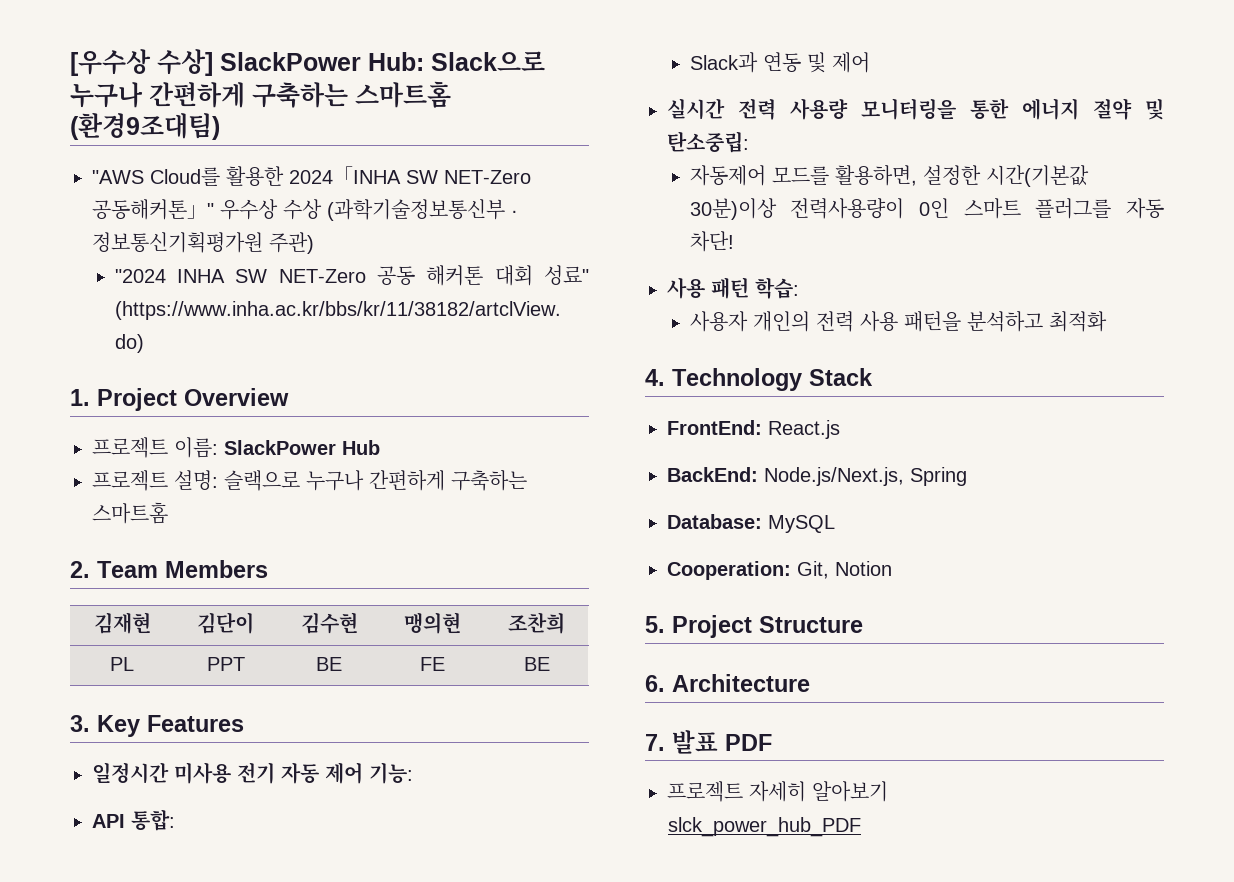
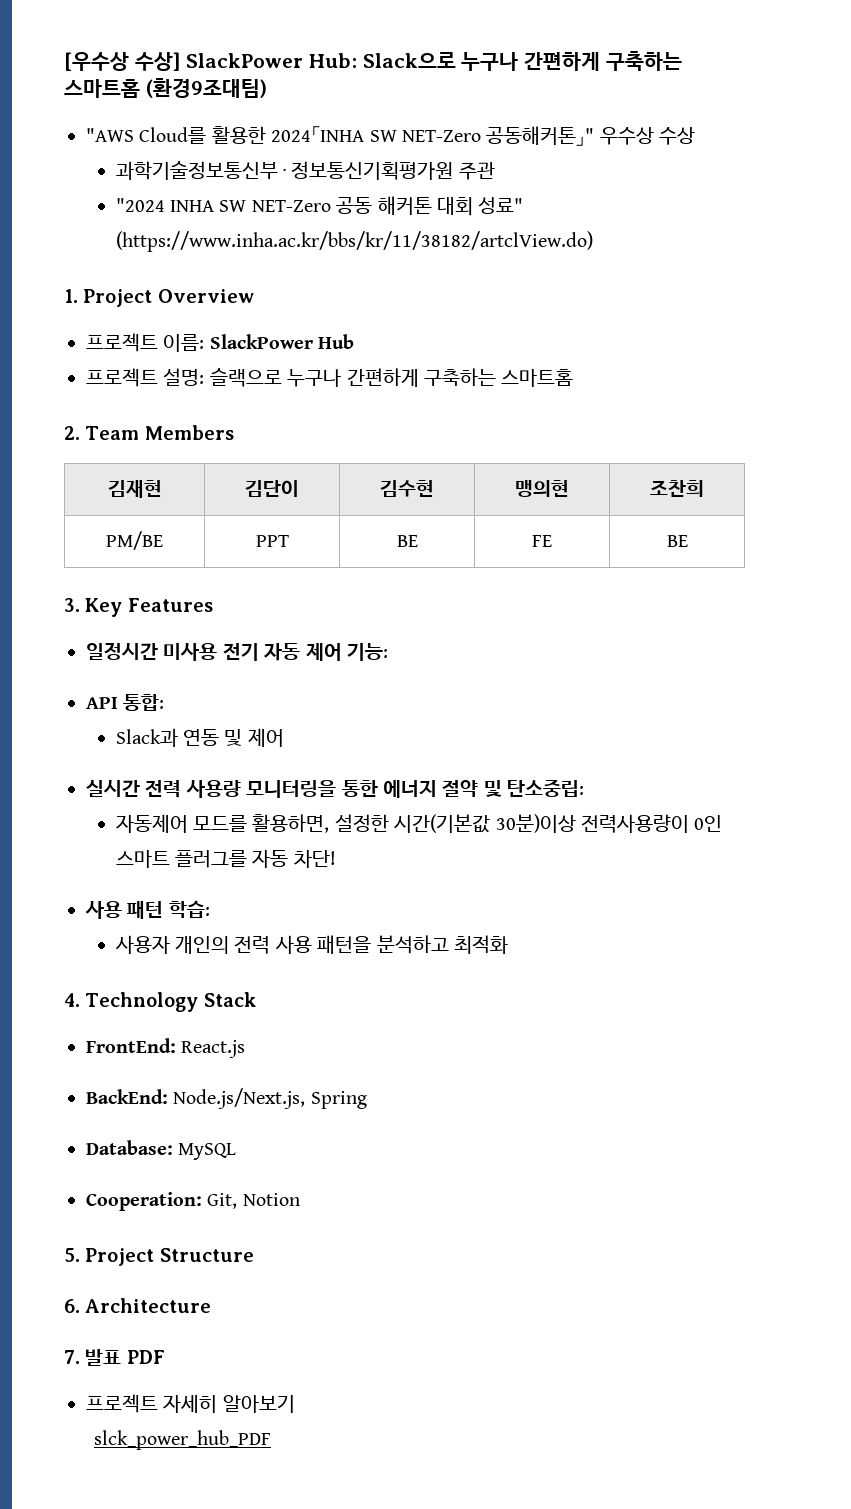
- "AWS Cloud를 활용한 2024「INHA SW NET-Zero 공동해커톤」" 우수상 수상 (과학기술정보통신부 · 정보통신기획평가원 주관)
+ "AWS Cloud를 활용한 2024「INHA SW NET-Zero 공동해커톤」" 우수상 수상
+ 과학기술정보통신부 · 정보통신기획평가원 주관
- PL | PPT | BE | FE | BE
+ PM/BE | PPT | BE | FE | BE

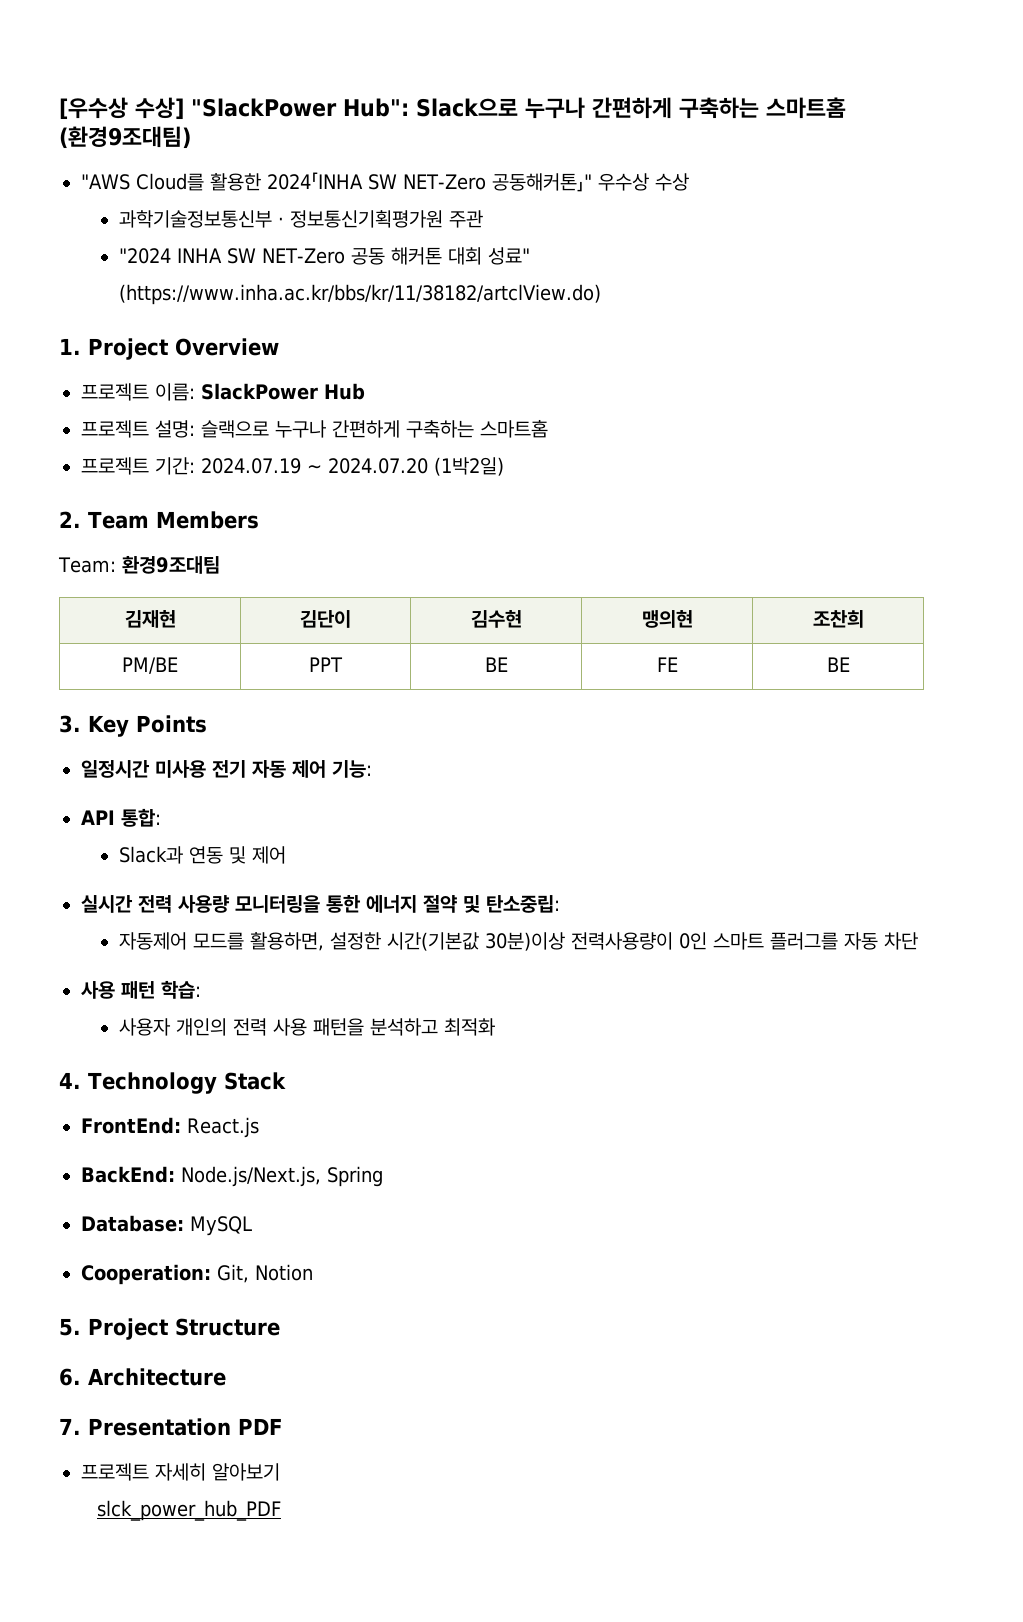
- [우수상 수상] SlackPower Hub: Slack으로 누구나 간편하게 구축하는 스마트홈 (환경9조대팀)
+ [우수상 수상] "SlackPower Hub": Slack으로 누구나 간편하게 구축하는 스마트홈 (환경9조대팀)
+ 프로젝트 기간: 2024.07.19 ~ 2024.07.20 (1박2일)
+ Team: 환경9조대팀
- 3. Key Features
+ 3. Key Points
- 자동제어 모드를 활용하면, 설정한 시간(기본값 30분)이상 전력사용량이 0인 스마트 플러그를 자동 차단!
+ 자동제어 모드를 활용하면, 설정한 시간(기본값 30분)이상 전력사용량이 0인 스마트 플러그를 자동 차단
- 7. 발표 PDF
+ 7. Presentation PDF

